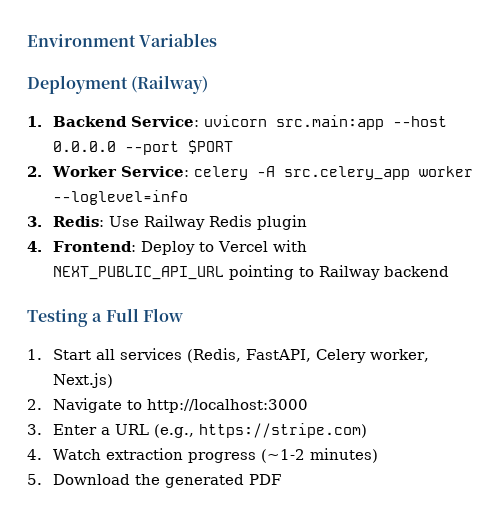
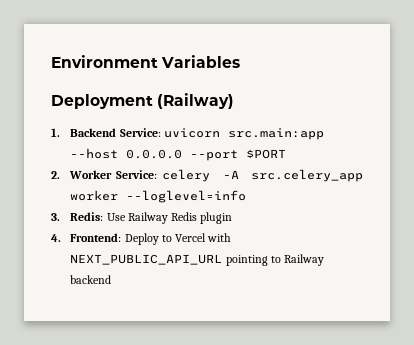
- Testing a Full Flow
- 1. Start all services (Redis, FastAPI, Celery worker, Next.js)
- 2. Navigate to http://localhost:3000
- 3. Enter a URL (e.g., https://stripe.com)
- 4. Watch extraction progress (~1-2 minutes)
- 5. Download the generated PDF

